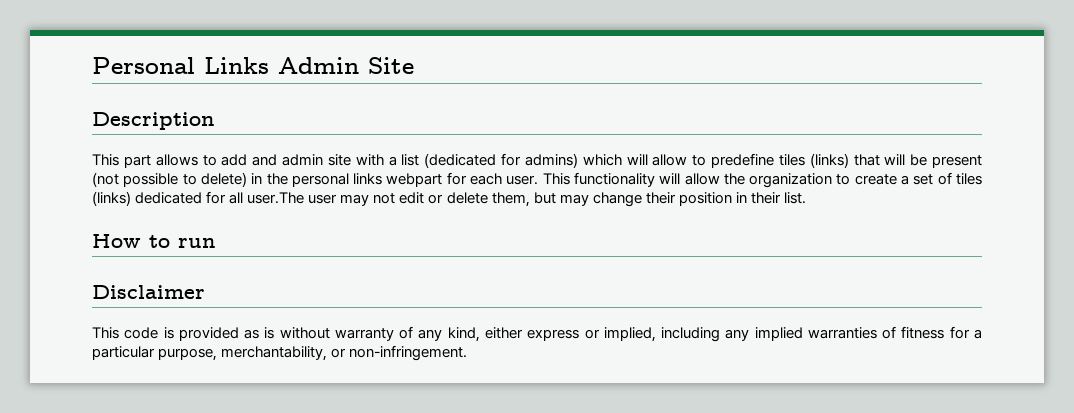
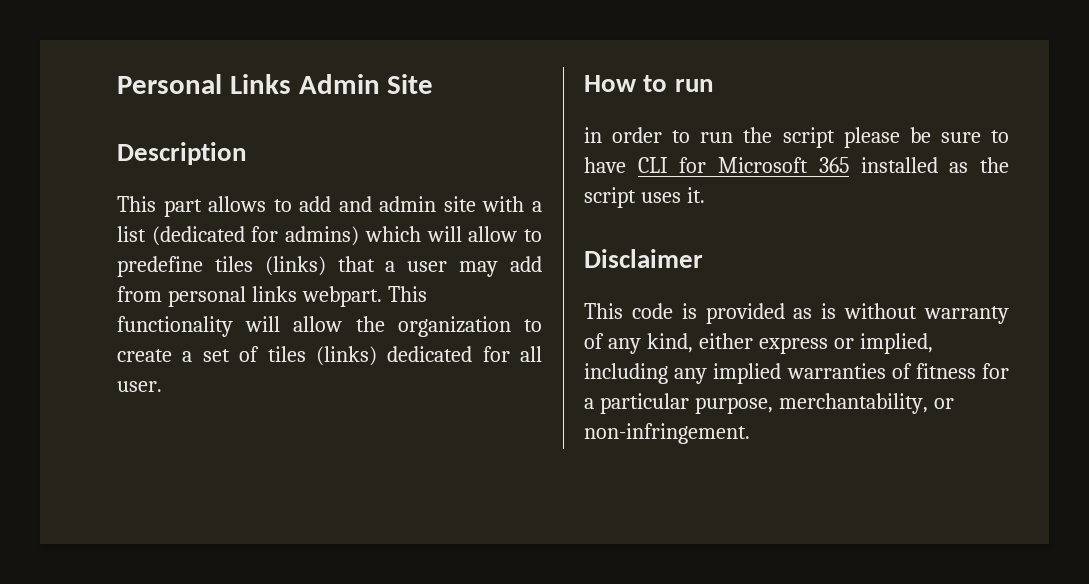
- This part allows to add and admin site with a list (dedicated for admins) which will allow to predefine tiles (links) that will be present (not possible to delete) in the personal links webpart for each user.
+ This part allows to add and admin site with a list (dedicated for admins) which will allow to predefine tiles (links) that a user may add from personal links webpart.
- This functionality will allow the organization to create a set of tiles (links) dedicated for all user.The user may not edit or delete them, but may change their position in their list.
+ This functionality will allow the organization to create a set of tiles (links) dedicated for all user.
  How to run
+ in order to run the script please be sure to have CLI for Microsoft 365 installed as the script uses it.

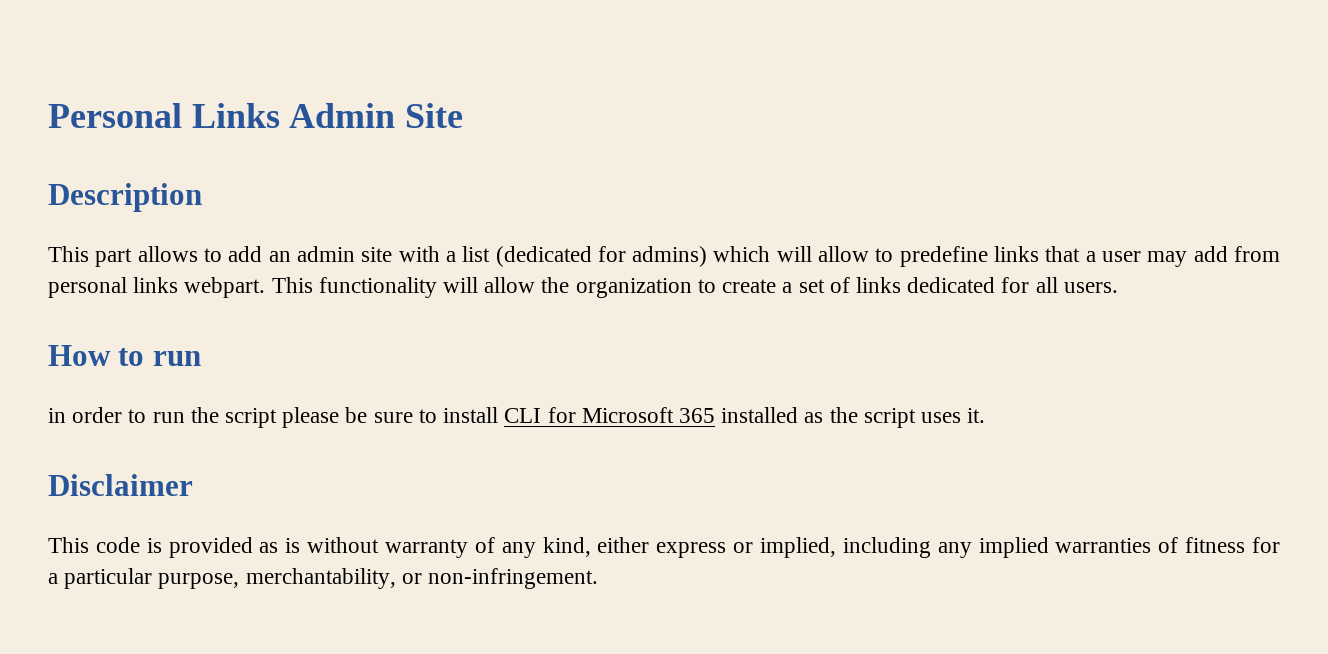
- This part allows to add and admin site with a list (dedicated for admins) which will allow to predefine tiles (links) that a user may add from personal links webpart.
+ This part allows to add an admin site with a list (dedicated for admins) which will allow to predefine links that a user may add from personal links webpart.
- This functionality will allow the organization to create a set of tiles (links) dedicated for all user.
+ This functionality will allow the organization to create a set of links dedicated for all users.
- in order to run the script please be sure to have CLI for Microsoft 365 installed as the script uses it.
+ in order to run the script please be sure to install CLI for Microsoft 365 installed as the script uses it.

